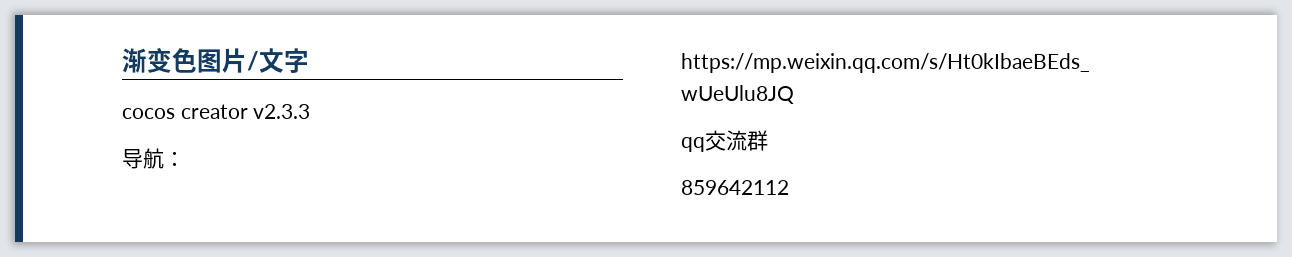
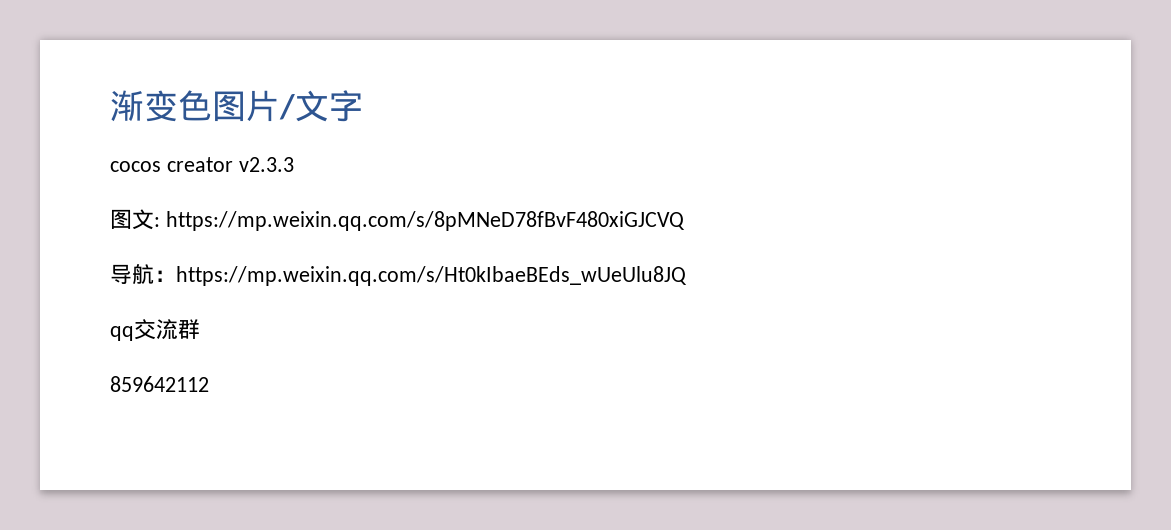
+ 图文: https://mp.weixin.qq.com/s/8pMNeD78fBvF480xiGJCVQ

